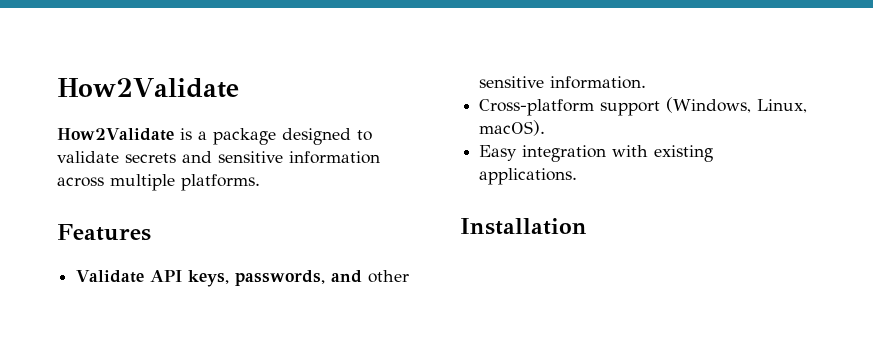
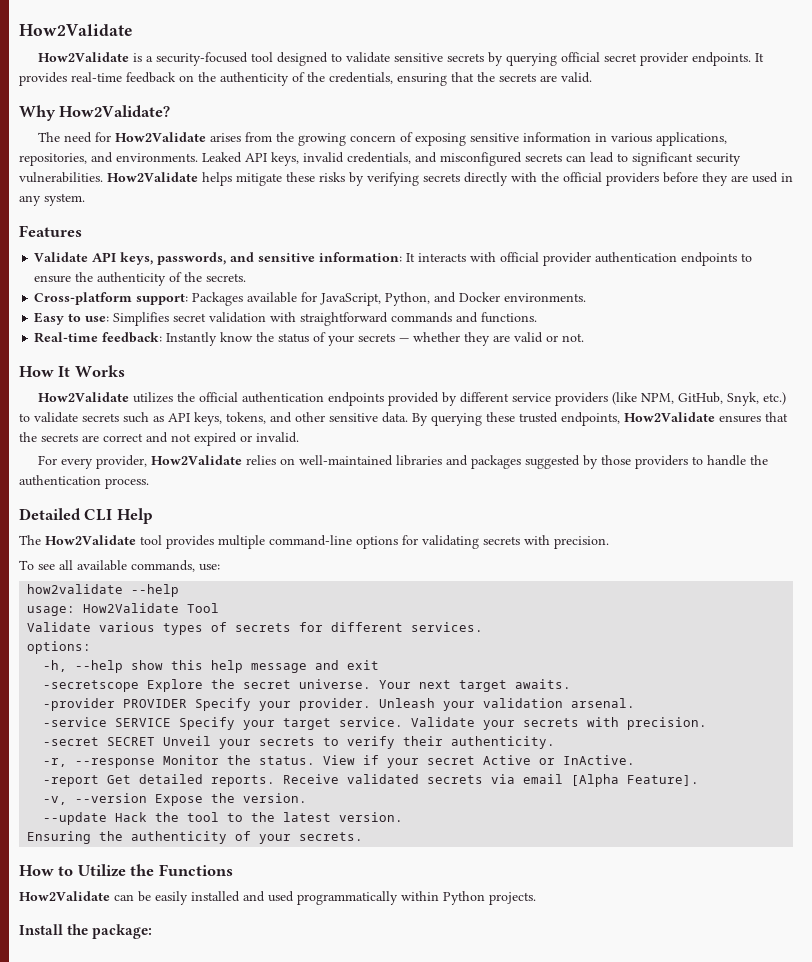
- How2Validate is a package designed to validate secrets and sensitive information across multiple platforms.
+ How2Validate is a security-focused tool designed to validate sensitive secrets by querying official secret provider endpoints. It provides real-time feedback on the authenticity of the credentials, ensuring that the secrets are valid.
+ Why How2Validate?
+ The need for How2Validate arises from the growing concern of exposing sensitive information in various applications, repositories, and environments. Leaked API keys, invalid credentials, and misconfigured secrets can lead to significant security vulnerabilities. How2Validate helps mitigate these risks by verifying secrets directly with the official providers before they are used in any system.
- Validate API keys, passwords, and other sensitive information.
- Cross-platform support (Windows, Linux, macOS).
- Easy integration with existing applications.
- Installation
+ Validate API keys, passwords, and sensitive information: It interacts with official provider authentication endpoints to ensure the authenticity of the secrets.
+ Cross-platform support: Packages available for JavaScript, Python, and Docker environments.
+ Easy to use: Simplifies secret validation with straightforward commands and functions.
+ Real-time feedback: Instantly know the status of your secrets — whether they are valid or not.
+ How It Works
+ How2Validate utilizes the official authentication endpoints provided by different service providers (like NPM, GitHub, Snyk, etc.) to validate secrets such as API keys, tokens, and other sensitive data. By querying these trusted endpoints, How2Validate ensures that the secrets are correct and not expired or invalid.
+ For every provider, How2Validate relies on well-maintained libraries and packages suggested by those providers to handle the authentication process.
+ Detailed CLI Help
+ The How2Validate tool provides multiple command-line options for validating secrets with precision.
+ To see all available commands, use:
+ how2validate --help
+ usage: How2Validate Tool
+ Validate various types of secrets for different services.
+ options:
+ -h, --help show this help message and exit
+ -secretscope Explore the secret universe. Your next target awaits.
+ -provider PROVIDER Specify your provider. Unleash your validation arsenal.
+ -service SERVICE Specify your target service. Validate your secrets with precision.
+ -secret SECRET Unveil your secrets to verify their authenticity.
+ -r, --response Monitor the status. View if your secret Active or InActive.
+ -report Get detailed reports. Receive validated secrets via email [Alpha Feature].
+ -v, --version Expose the version.
+ --update Hack the tool to the latest version.
+ Ensuring the authenticity of your secrets.
+ How to Utilize the Functions
+ How2Validate can be easily installed and used programmatically within Python projects.
+ Install the package:

